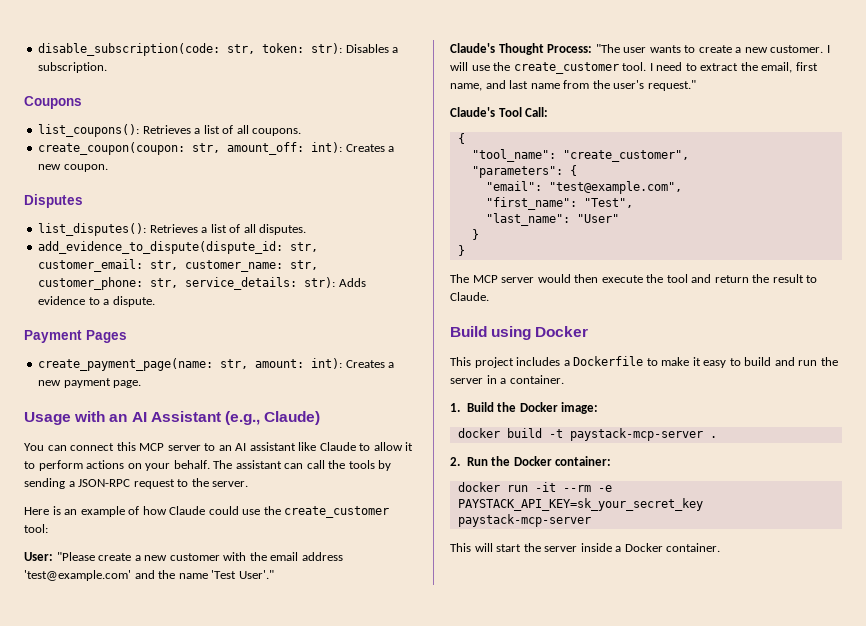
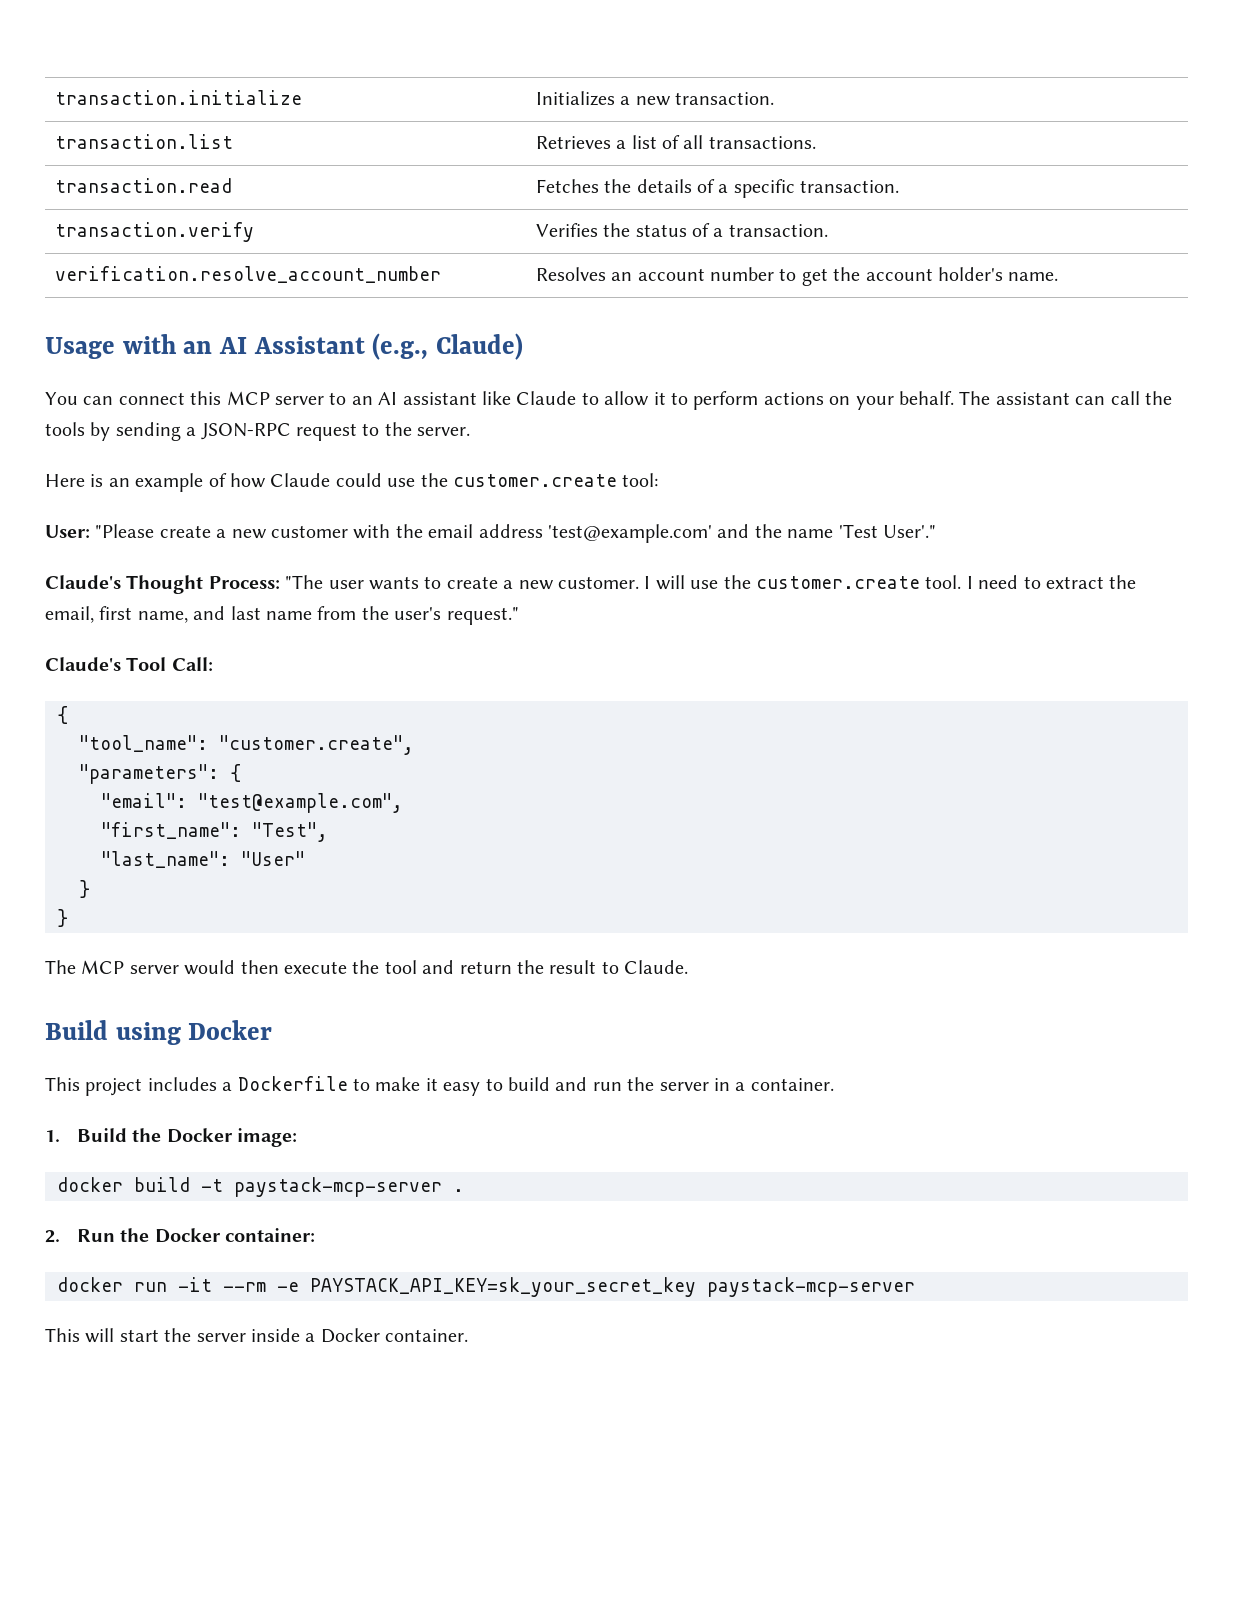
- disable_subscription(code: str, token: str): Disables a subscription.
- Coupons
- list_coupons(): Retrieves a list of all coupons.
- create_coupon(coupon: str, amount_off: int): Creates a new coupon.
- Disputes
- list_disputes(): Retrieves a list of all disputes.
- add_evidence_to_dispute(dispute_id: str, customer_email: str, customer_name: str, customer_phone: str, service_details: str): Adds evidence to a dispute.
- Payment Pages
- create_payment_page(name: str, amount: int): Creates a new payment page.
+ transaction.initialize | Initializes a new transaction.
+ transaction.list | Retrieves a list of all transactions.
+ transaction.read | Fetches the details of a specific transaction.
+ transaction.verify | Verifies the status of a transaction.
+ verification.resolve_account_number | Resolves an account number to get the account holder's name.
- Here is an example of how Claude could use the create_customer tool:
+ Here is an example of how Claude could use the customer.create tool:
- I will use the create_customer tool.
+ I will use the customer.create tool.
- "tool_name": "create_customer",
+ "tool_name": "customer.create",

